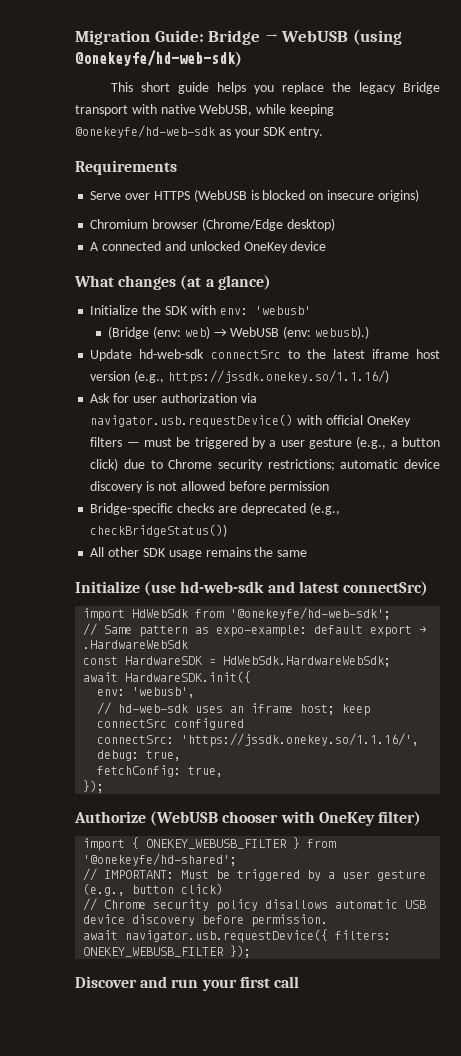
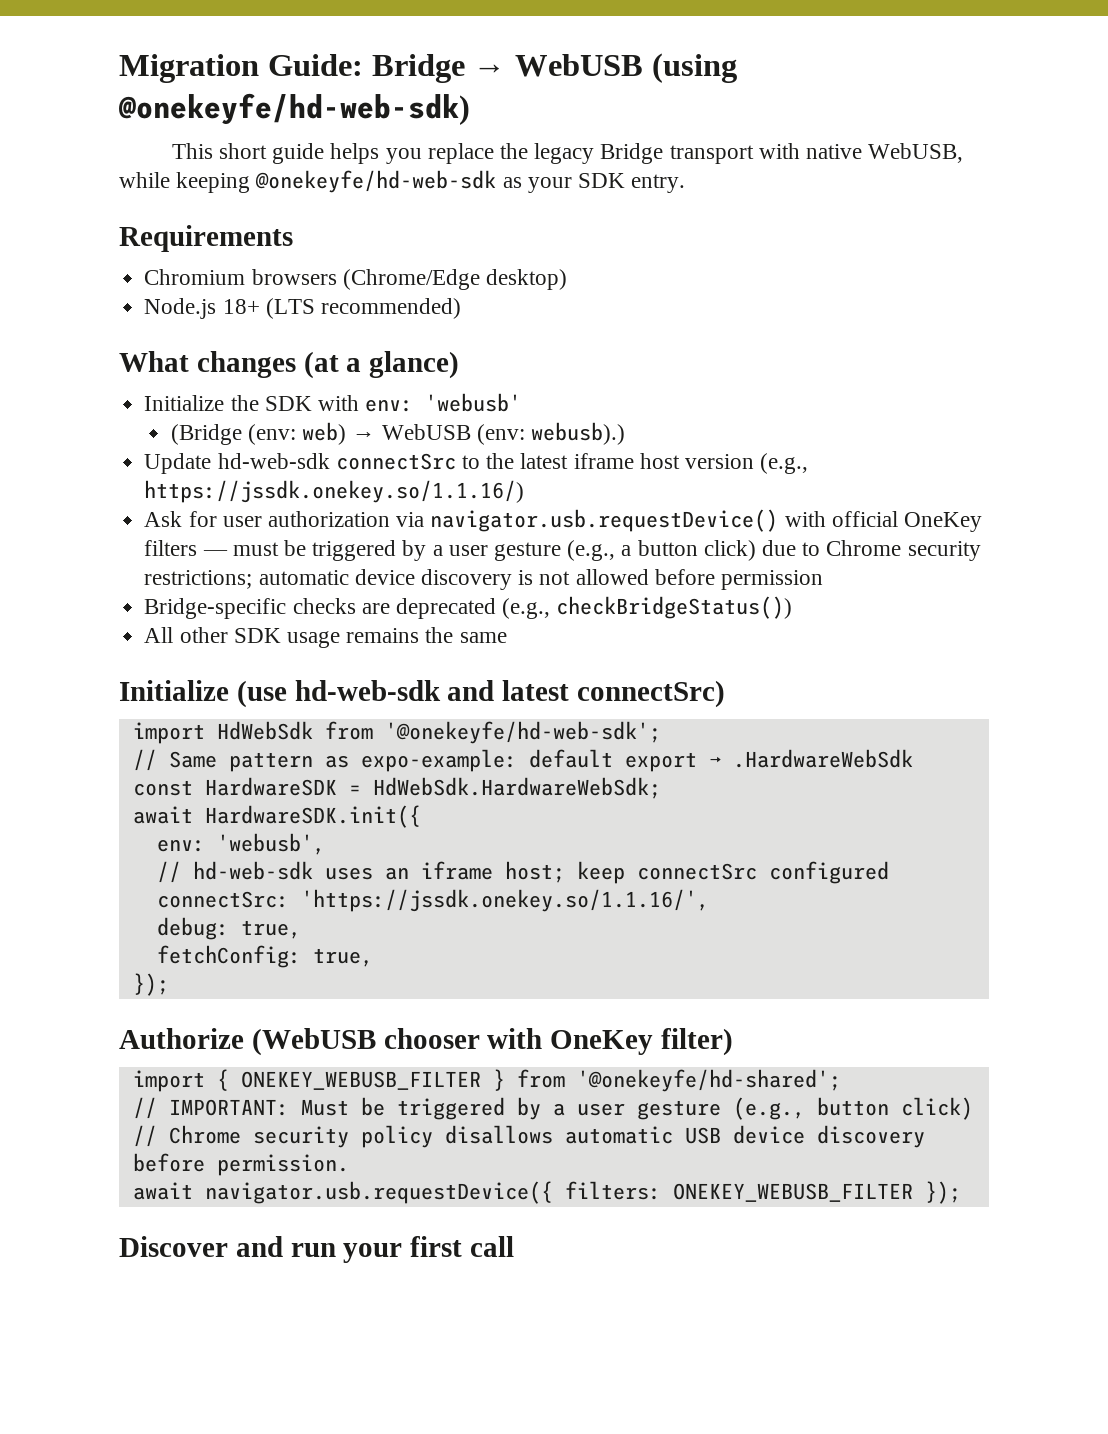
- Serve over HTTPS (WebUSB is blocked on insecure origins)
- Chromium browser (Chrome/Edge desktop)
+ Chromium browsers (Chrome/Edge desktop)
- A connected and unlocked OneKey device
+ Node.js 18+ (LTS recommended)

